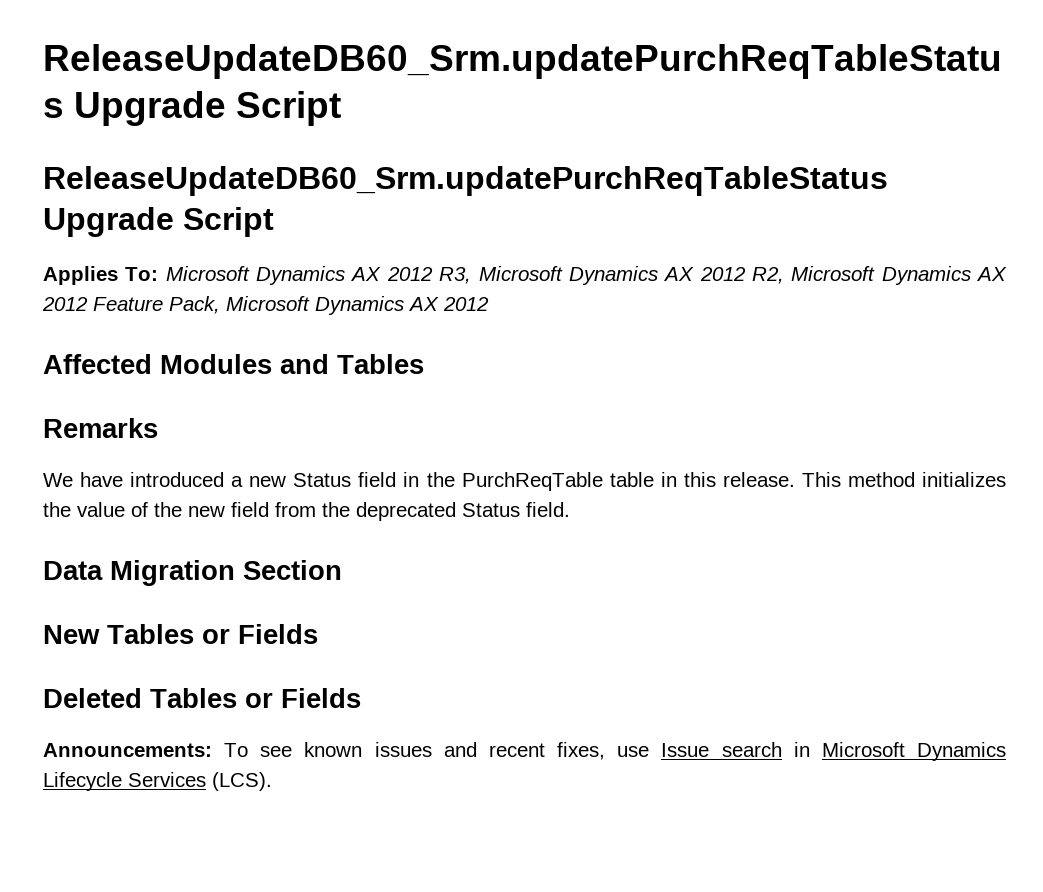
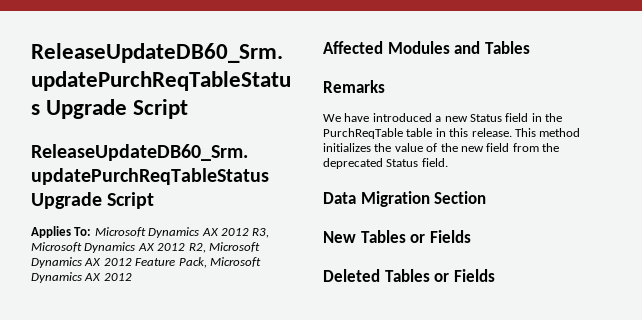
- Announcements: To see known issues and recent fixes, use Issue search in Microsoft Dynamics Lifecycle Services (LCS).

